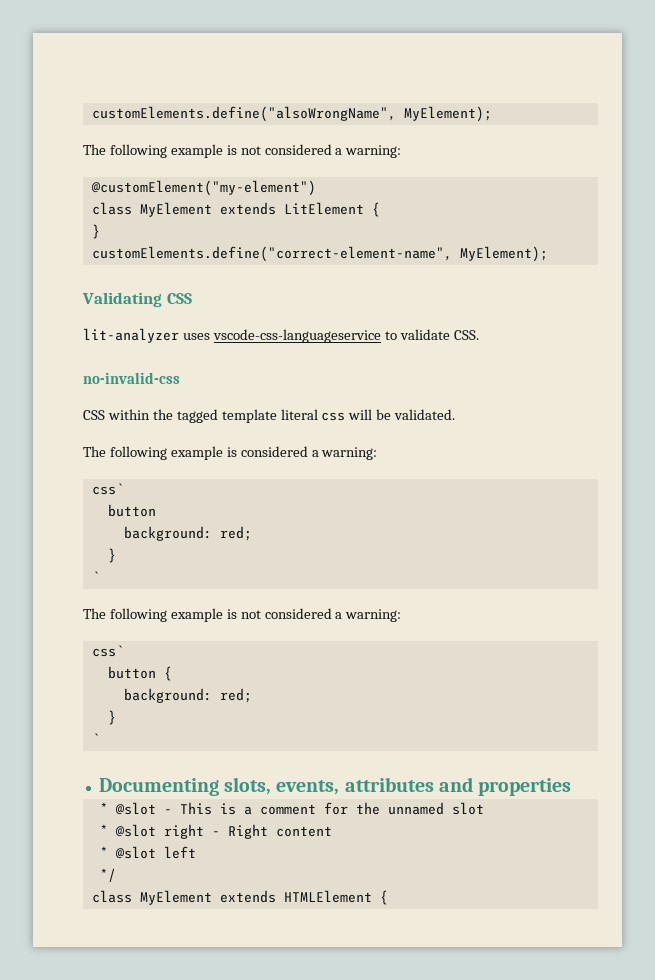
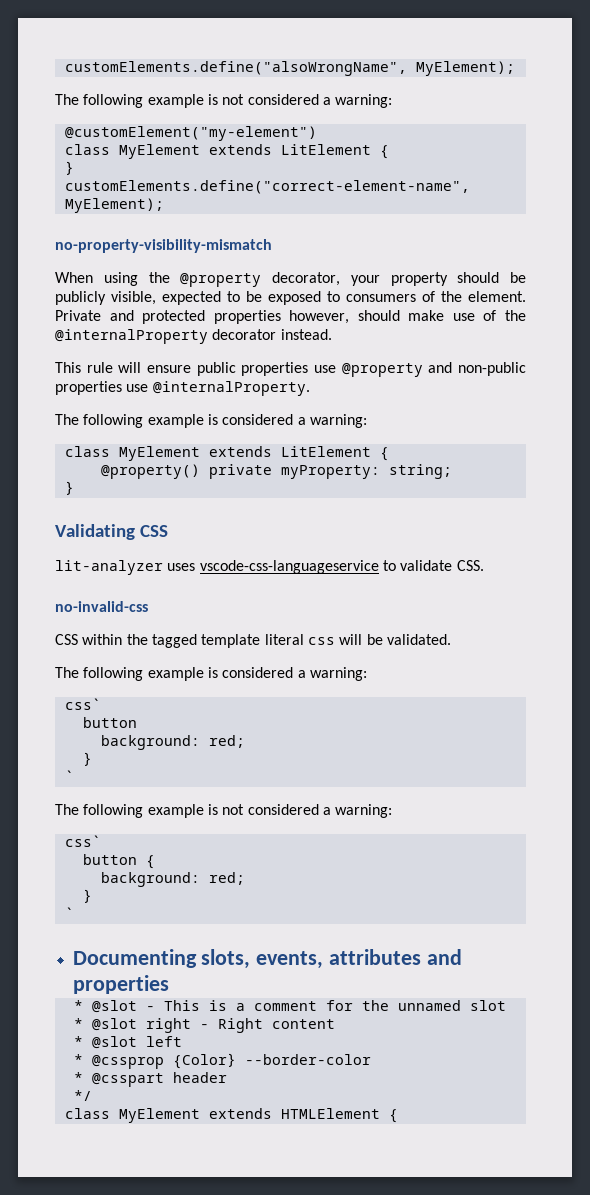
+ no-property-visibility-mismatch
+ When using the @property decorator, your property should be publicly visible, expected to be exposed to consumers of the element. Private and protected properties however, should make use of the @internalProperty decorator instead.
+ This rule will ensure public properties use @property and non-public properties use @internalProperty.
+ The following example is considered a warning:
+ class MyElement extends LitElement {
+ @property() private myProperty: string;
+ }
+ * @cssprop {Color} --border-color
+ * @csspart header

